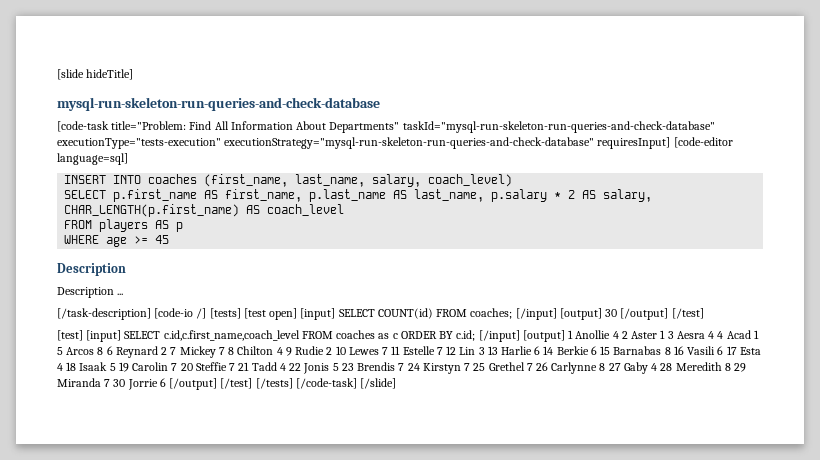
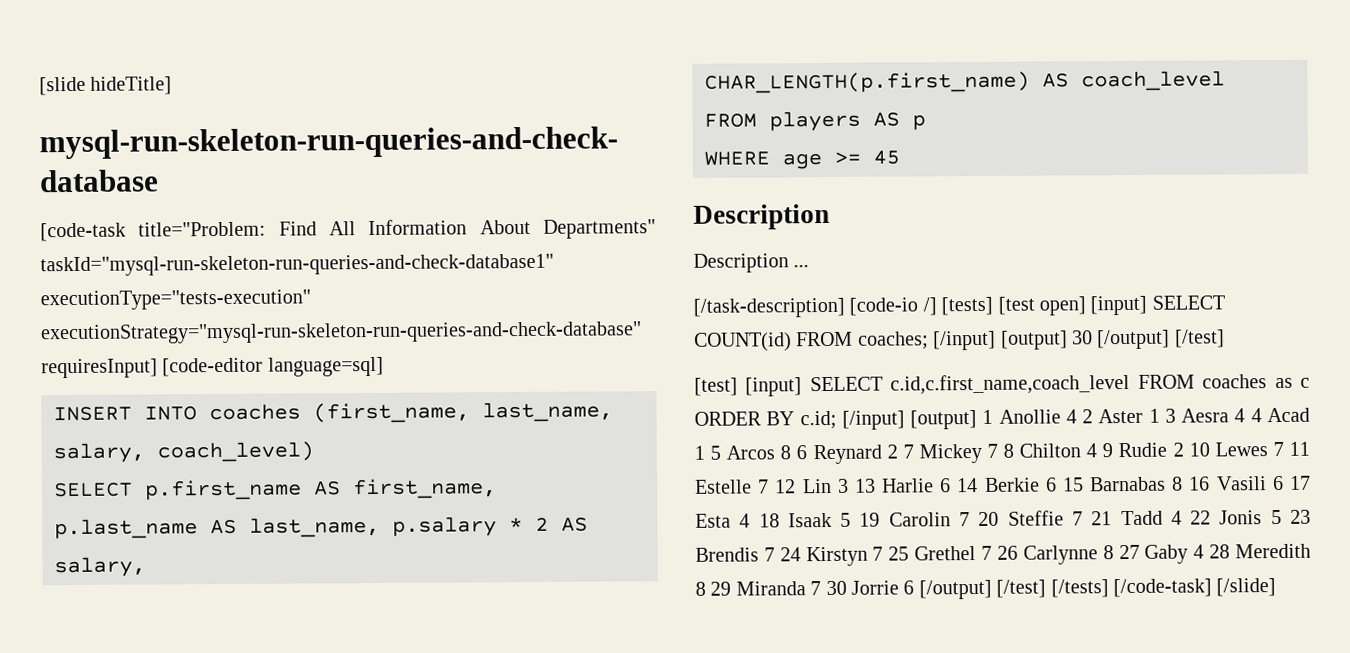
- [code-task title="Problem: Find All Information About Departments" taskId="mysql-run-skeleton-run-queries-and-check-database" executionType="tests-execution" executionStrategy="mysql-run-skeleton-run-queries-and-check-database" requiresInput] [code-editor language=sql]
+ [code-task title="Problem: Find All Information About Departments" taskId="mysql-run-skeleton-run-queries-and-check-database1" executionType="tests-execution" executionStrategy="mysql-run-skeleton-run-queries-and-check-database" requiresInput] [code-editor language=sql]

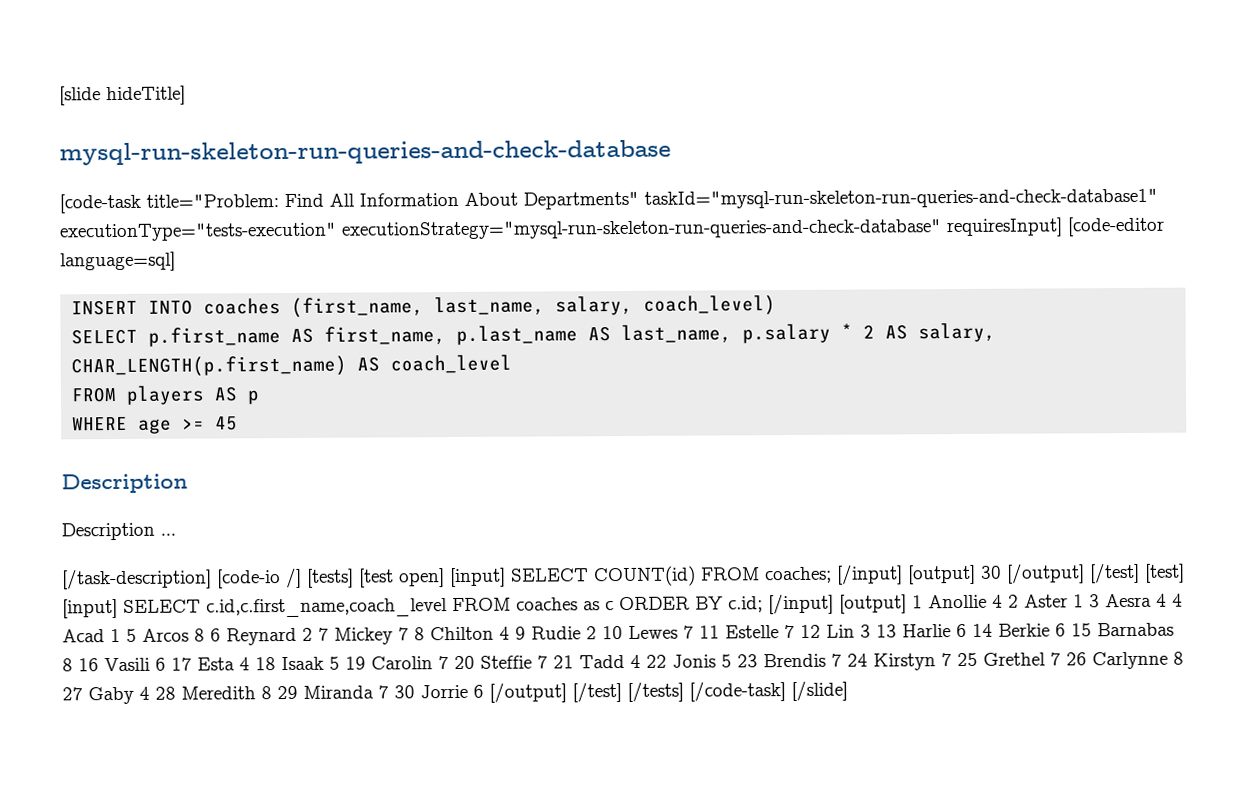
- [/input] [output] 30 [/output] [/test]
- [test] [input] SELECT c.id,c.first_name,coach_level FROM coaches as c ORDER BY c.id;
+ [/input] [output] 30 [/output] [/test] [test] [input] SELECT c.id,c.first_name,coach_level FROM coaches as c ORDER BY c.id;

